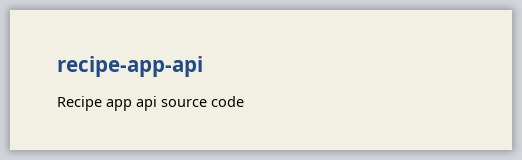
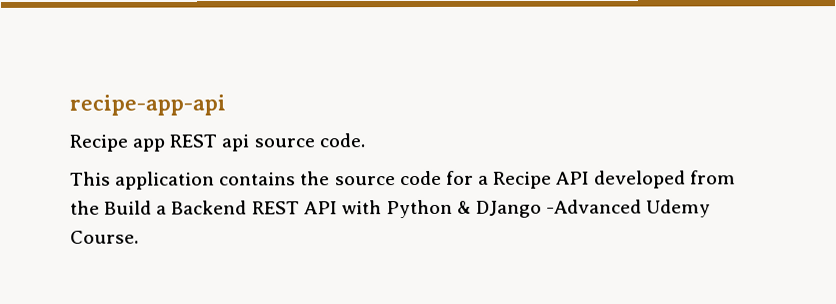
- Recipe app api source code
+ Recipe app REST api source code.
+ This application contains the source code for a Recipe API developed from the Build a Backend REST API with Python & DJango -Advanced Udemy Course.

